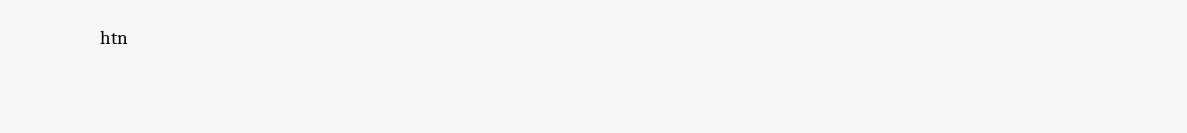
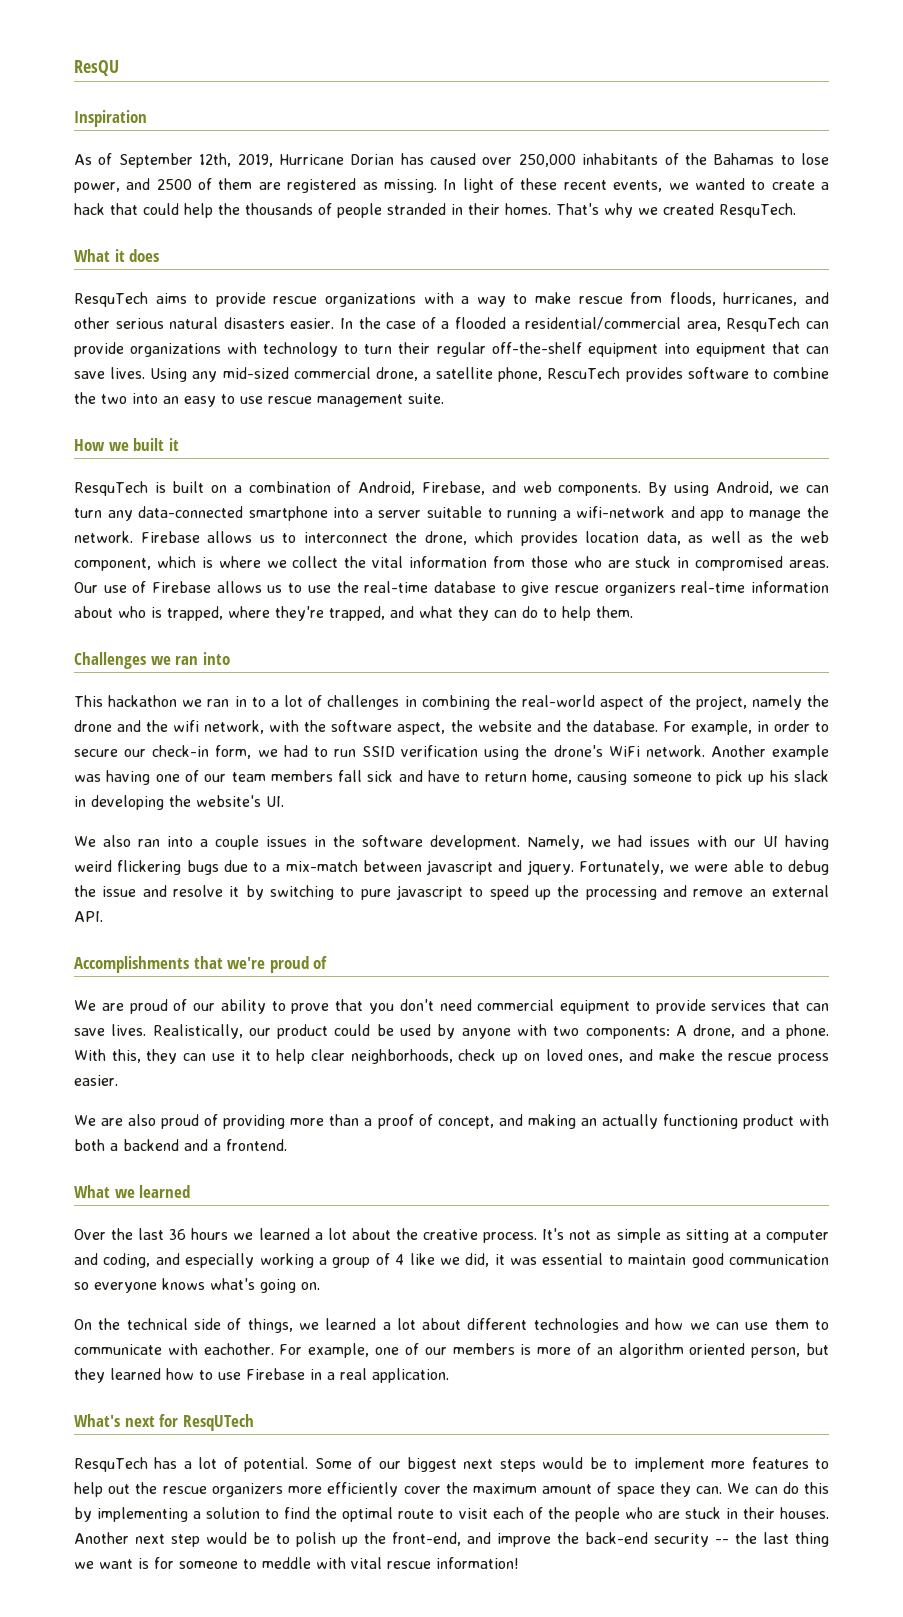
- htn
+ ResQU
+ Inspiration
+ As of September 12th, 2019, Hurricane Dorian has caused over 250,000 inhabitants of the Bahamas to lose power, and 2500 of them are registered as missing. In light of these recent events, we wanted to create a hack that could help the thousands of people stranded in their homes. That's why we created ResquTech.
+ What it does
+ ResquTech aims to provide rescue organizations with a way to make rescue from floods, hurricanes, and other serious natural disasters easier. In the case of a flooded a residential/commercial area, ResquTech can provide organizations with technology to turn their regular off-the-shelf equipment into equipment that can save lives. Using any mid-sized commercial drone, a satellite phone, RescuTech provides software to combine the two into an easy to use rescue management suite.
+ How we built it
+ ResquTech is built on a combination of Android, Firebase, and web components. By using Android, we can turn any data-connected smartphone into a server suitable to running a wifi-network and app to manage the network. Firebase allows us to interconnect the drone, which provides location data, as well as the web component, which is where we collect the vital information from those who are stuck in compromised areas. Our use of Firebase allows us to use the real-time database to give rescue organizers real-time information about who is trapped, where they're trapped, and what they can do to help them.
+ Challenges we ran into
+ This hackathon we ran in to a lot of challenges in combining the real-world aspect of the project, namely the drone and the wifi network, with the software aspect, the website and the database. For example, in order to secure our check-in form, we had to run SSID verification using the drone's WiFi network. Another example was having one of our team members fall sick and have to return home, causing someone to pick up his slack in developing the website's UI.
+ We also ran into a couple issues in the software development. Namely, we had issues with our UI having weird flickering bugs due to a mix-match between javascript and jquery. Fortunately, we were able to debug the issue and resolve it by switching to pure javascript to speed up the processing and remove an external API.
+ Accomplishments that we're proud of
+ We are proud of our ability to prove that you don't need commercial equipment to provide services that can save lives. Realistically, our product could be used by anyone with two components: A drone, and a phone. With this, they can use it to help clear neighborhoods, check up on loved ones, and make the rescue process easier.
+ We are also proud of providing more than a proof of concept, and making an actually functioning product with both a backend and a frontend.
+ What we learned
+ Over the last 36 hours we learned a lot about the creative process. It's not as simple as sitting at a computer and coding, and especially working a group of 4 like we did, it was essential to maintain good communication so everyone knows what's going on.
+ On the technical side of things, we learned a lot about different technologies and how we can use them to communicate with eachother. For example, one of our members is more of an algorithm oriented person, but they learned how to use Firebase in a real application.
+ What's next for ResqUTech
+ ResquTech has a lot of potential. Some of our biggest next steps would be to implement more features to help out the rescue organizers more efficiently cover the maximum amount of space they can. We can do this by implementing a solution to find the optimal route to visit each of the people who are stuck in their houses. Another next step would be to polish up the front-end, and improve the back-end security -- the last thing we want is for someone to meddle with vital rescue information!

